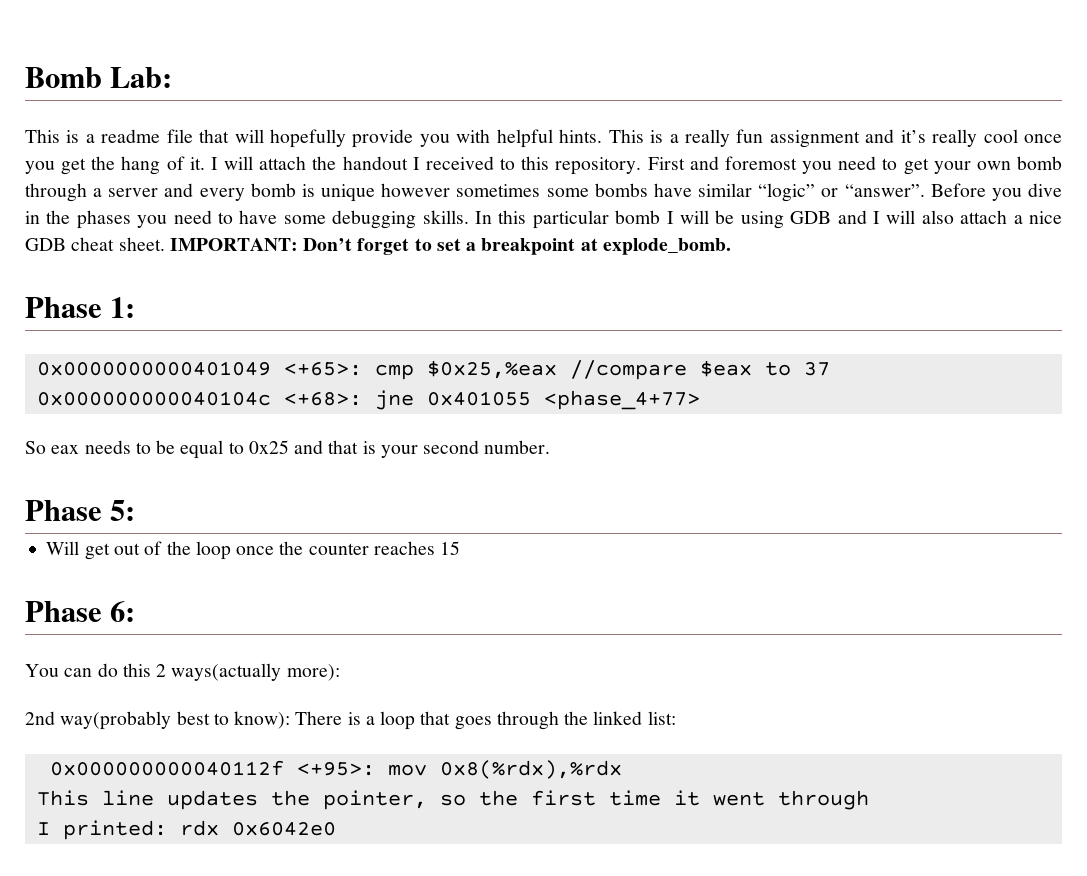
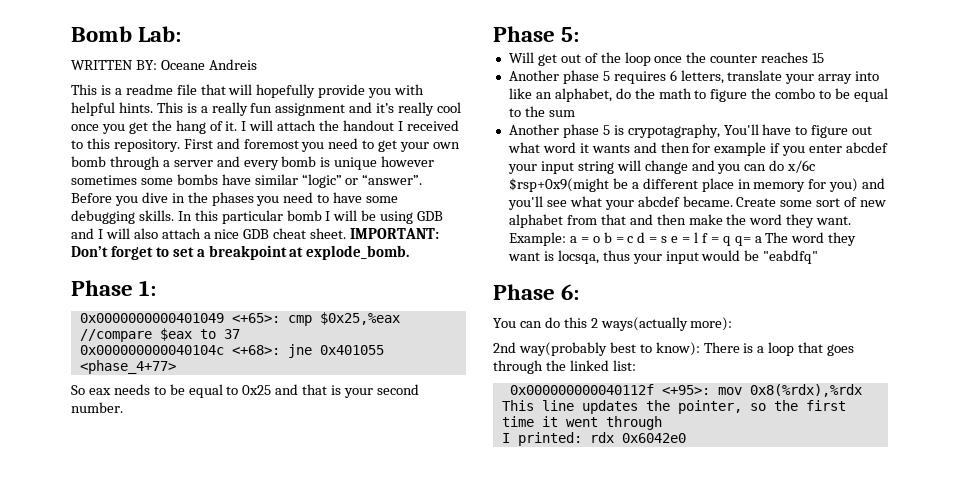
+ WRITTEN BY: Oceane Andreis
+ Another phase 5 requires 6 letters, translate your array into like an alphabet, do the math to figure the combo to be equal to the sum
+ Another phase 5 is crypotagraphy, You'll have to figure out what word it wants and then for example if you enter abcdef your input string will change and you can do x/6c $rsp+0x9(might be a different place in memory for you) and you'll see what your abcdef became. Create some sort of new alphabet from that and then make the word they want. Example: a = o b = c d = s e = l f = q q= a The word they want is locsqa, thus your input would be "eabdfq"

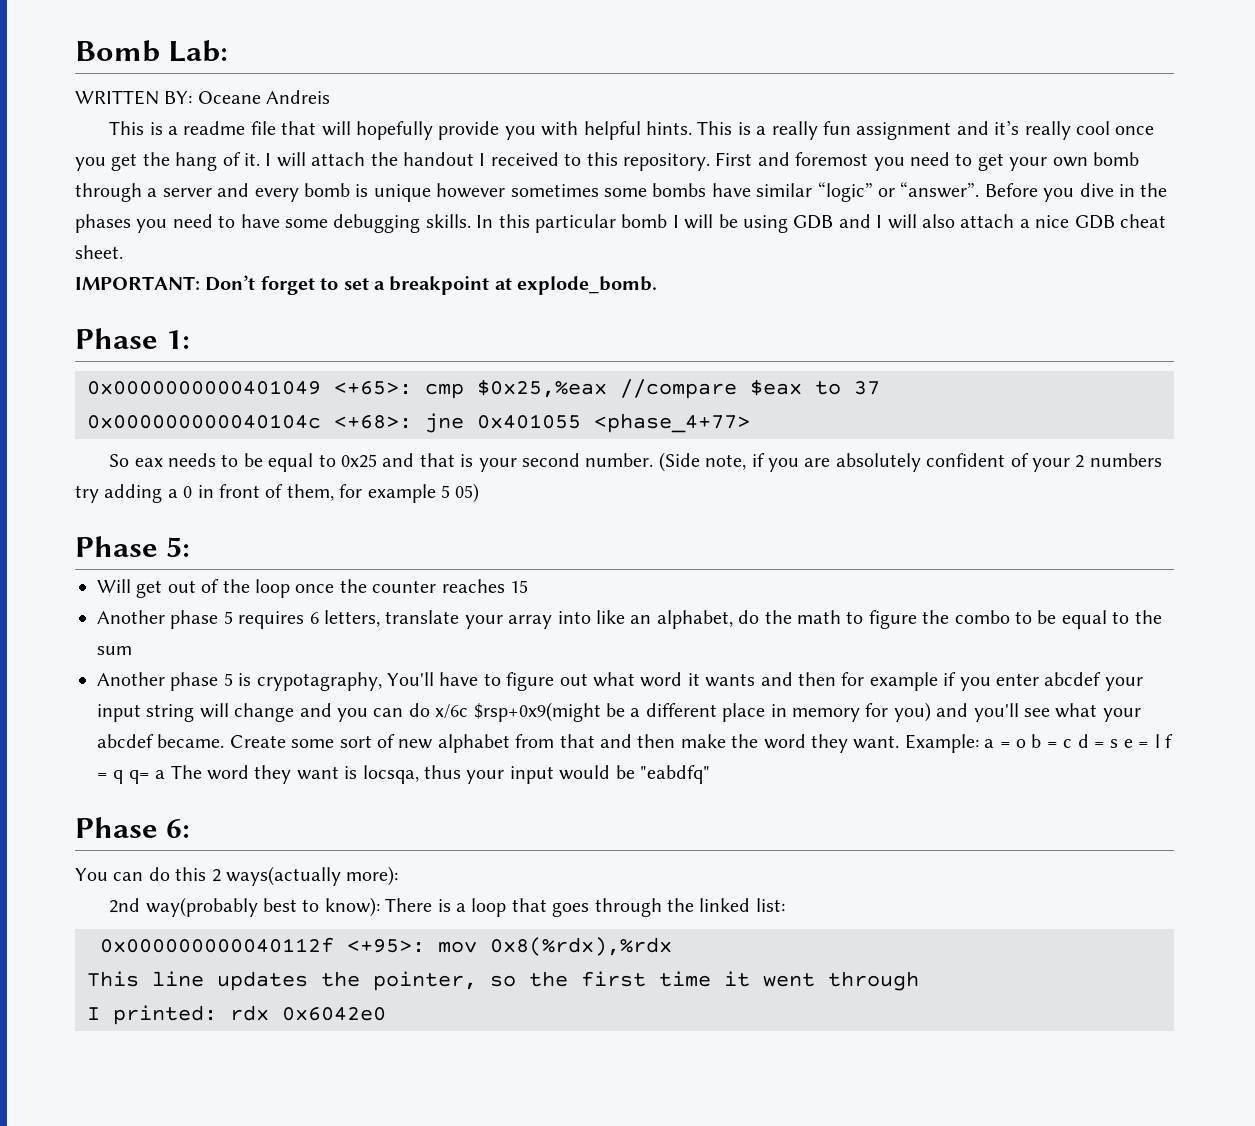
- In this particular bomb I will be using GDB and I will also attach a nice GDB cheat sheet. IMPORTANT: Don’t forget to set a breakpoint at explode_bomb.
+ In this particular bomb I will be using GDB and I will also attach a nice GDB cheat sheet.
+ IMPORTANT: Don’t forget to set a breakpoint at explode_bomb.
+ (Side note, if you are absolutely confident of your 2 numbers try adding a 0 in front of them, for example 5 05)

